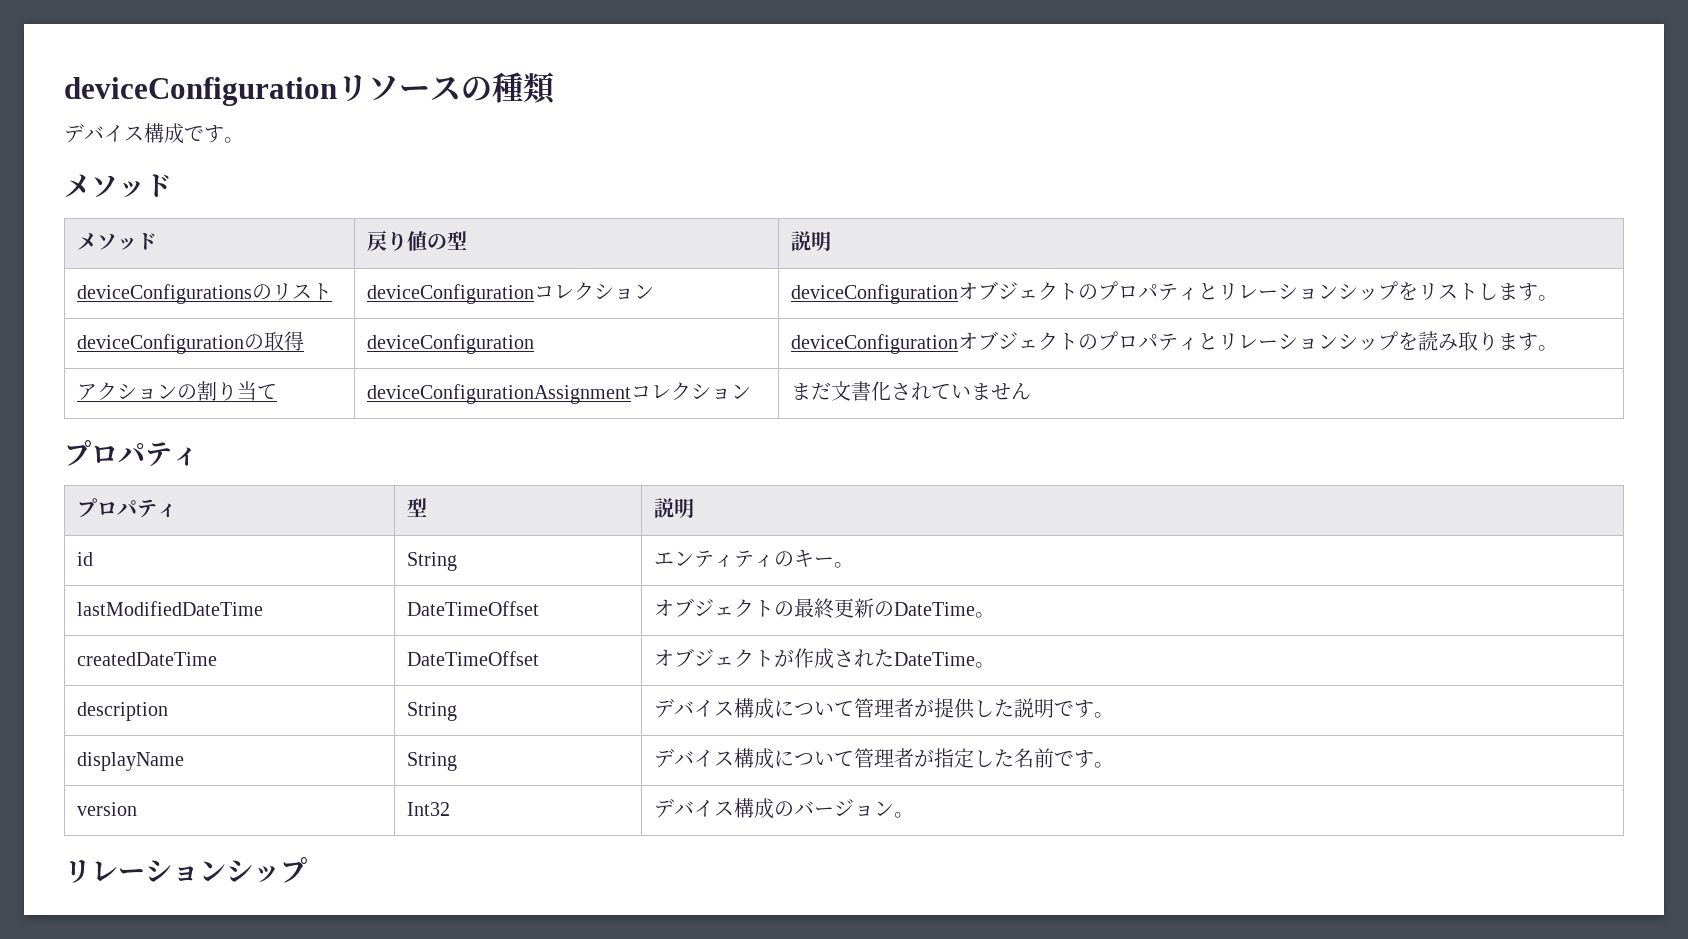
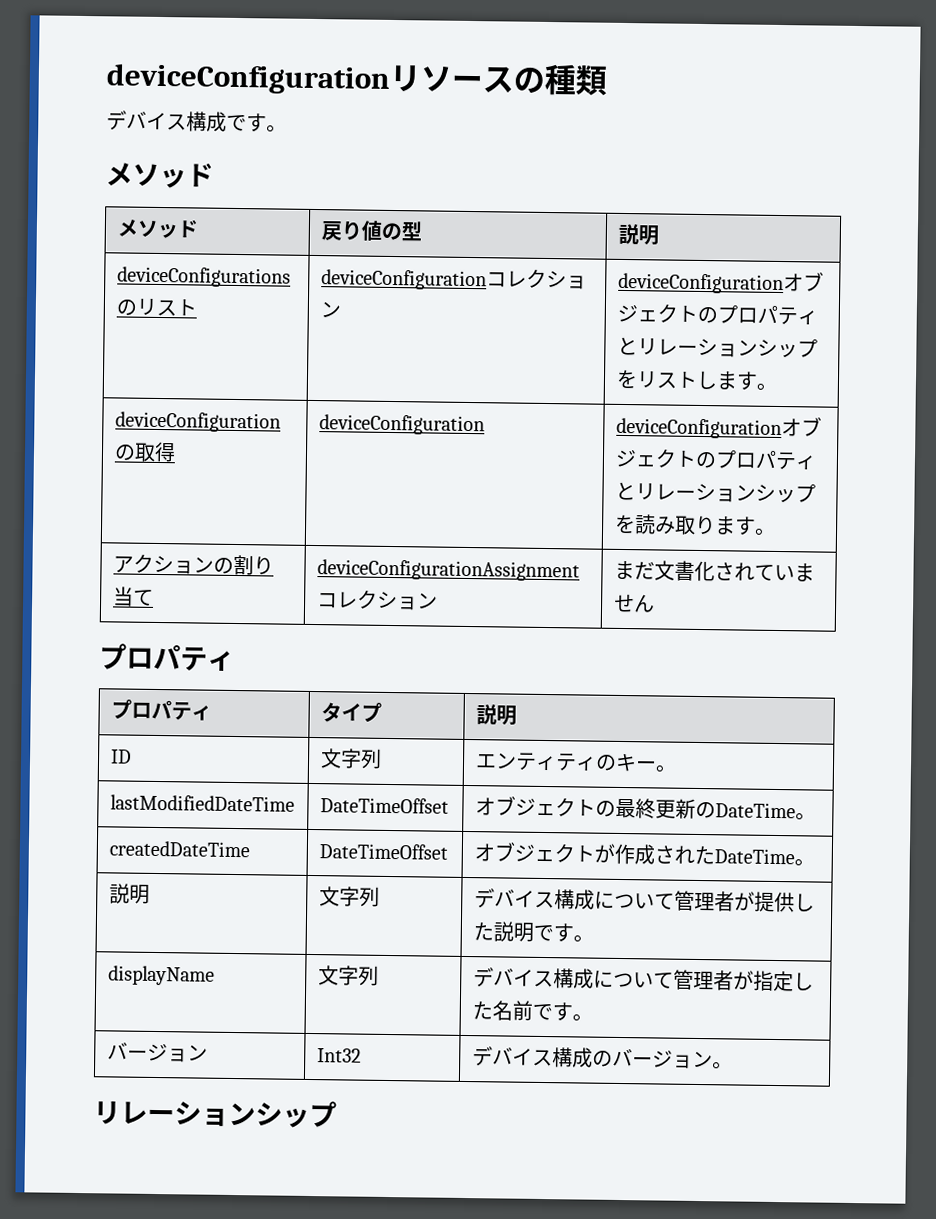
- プロパティ | 型 | 説明
- id | String | エンティティのキー。
+ プロパティ | タイプ | 説明
+ ID | 文字列 | エンティティのキー。
- description | String | デバイス構成について管理者が提供した説明です。
+ 説明 | 文字列 | デバイス構成について管理者が提供した説明です。
- displayName | String | デバイス構成について管理者が指定した名前です。
+ displayName | 文字列 | デバイス構成について管理者が指定した名前です。
- version | Int32 | デバイス構成のバージョン。
+ バージョン | Int32 | デバイス構成のバージョン。

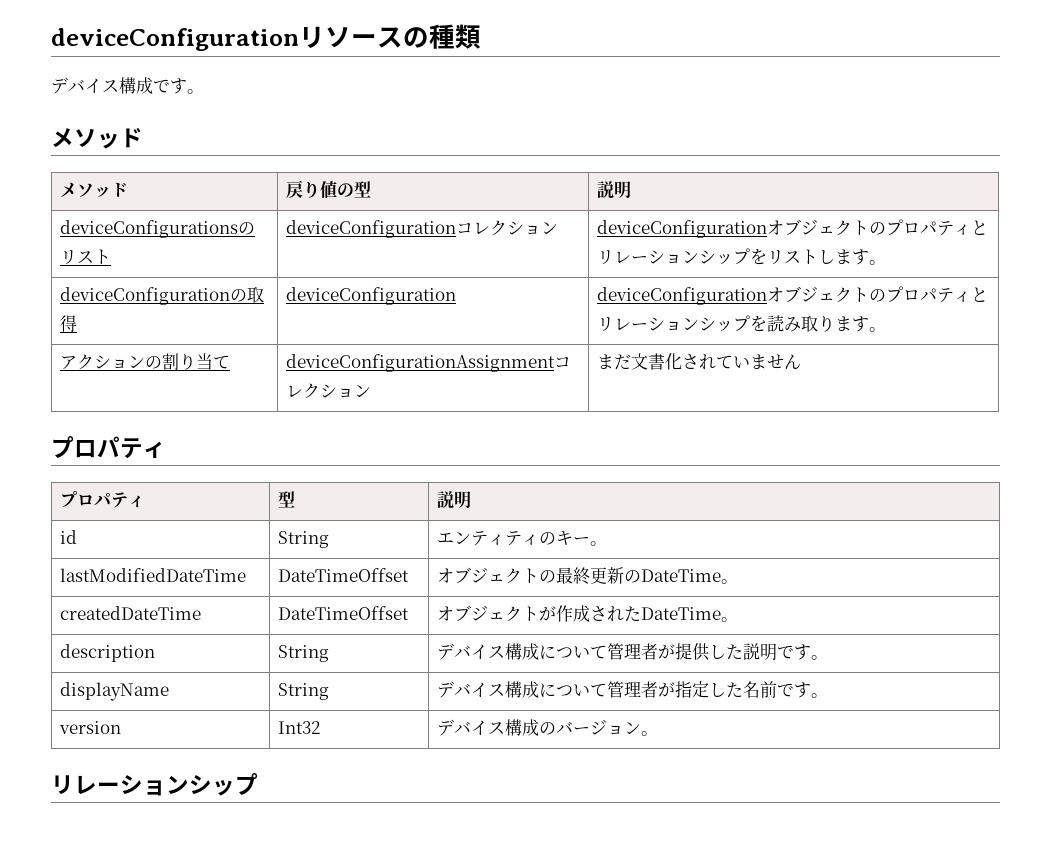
- プロパティ | タイプ | 説明
- ID | 文字列 | エンティティのキー。
+ プロパティ | 型 | 説明
+ id | String | エンティティのキー。
- 説明 | 文字列 | デバイス構成について管理者が提供した説明です。
+ description | String | デバイス構成について管理者が提供した説明です。
- displayName | 文字列 | デバイス構成について管理者が指定した名前です。
+ displayName | String | デバイス構成について管理者が指定した名前です。
- バージョン | Int32 | デバイス構成のバージョン。
+ version | Int32 | デバイス構成のバージョン。

